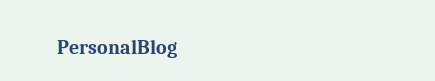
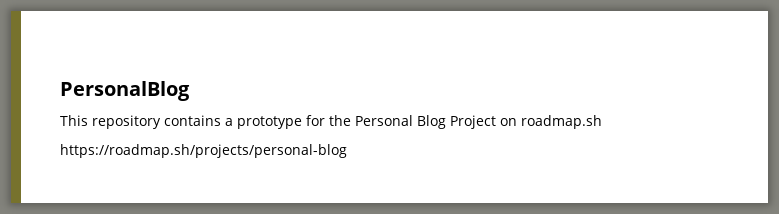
+ This repository contains a prototype for the Personal Blog Project on roadmap.sh
+ https://roadmap.sh/projects/personal-blog

